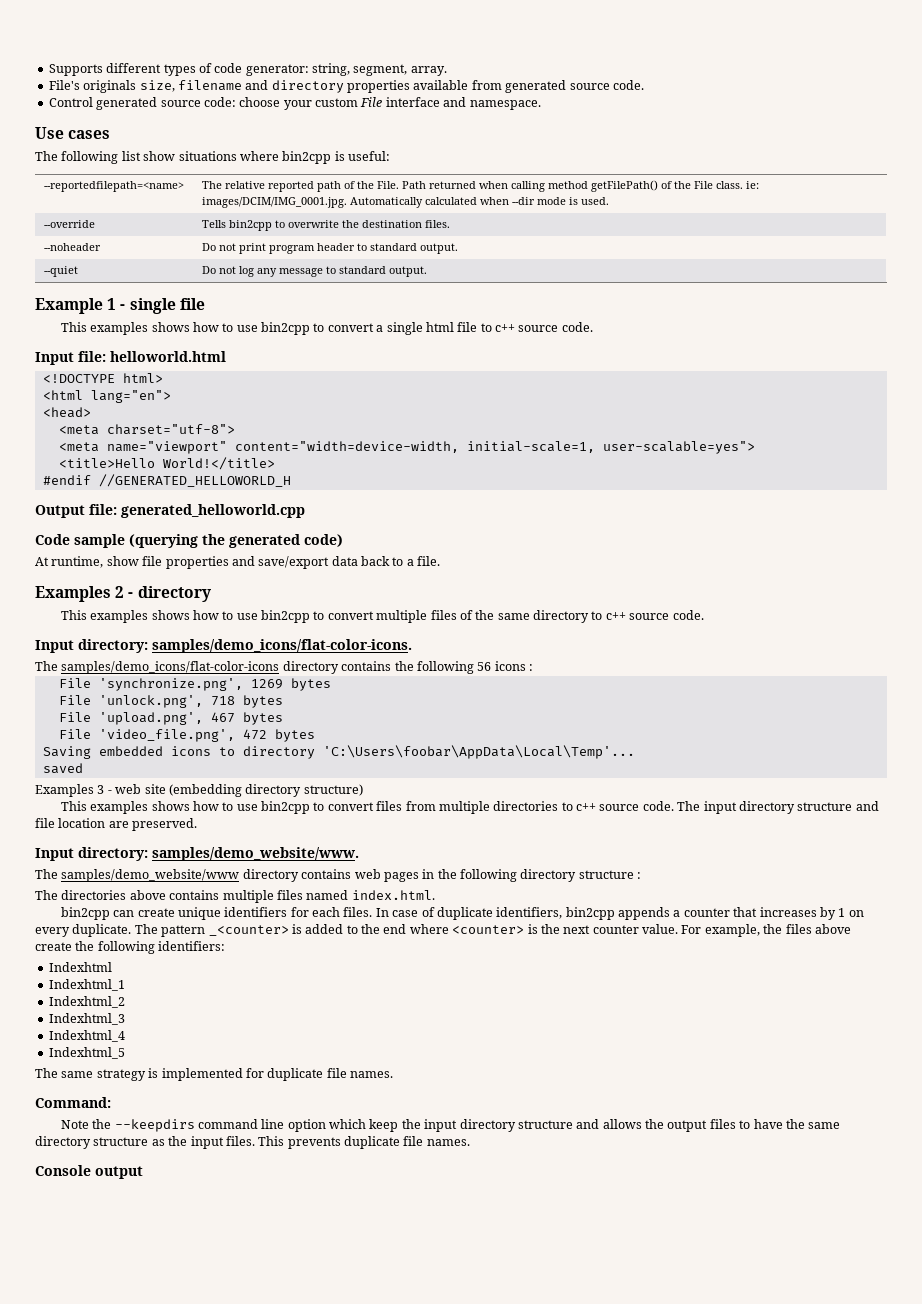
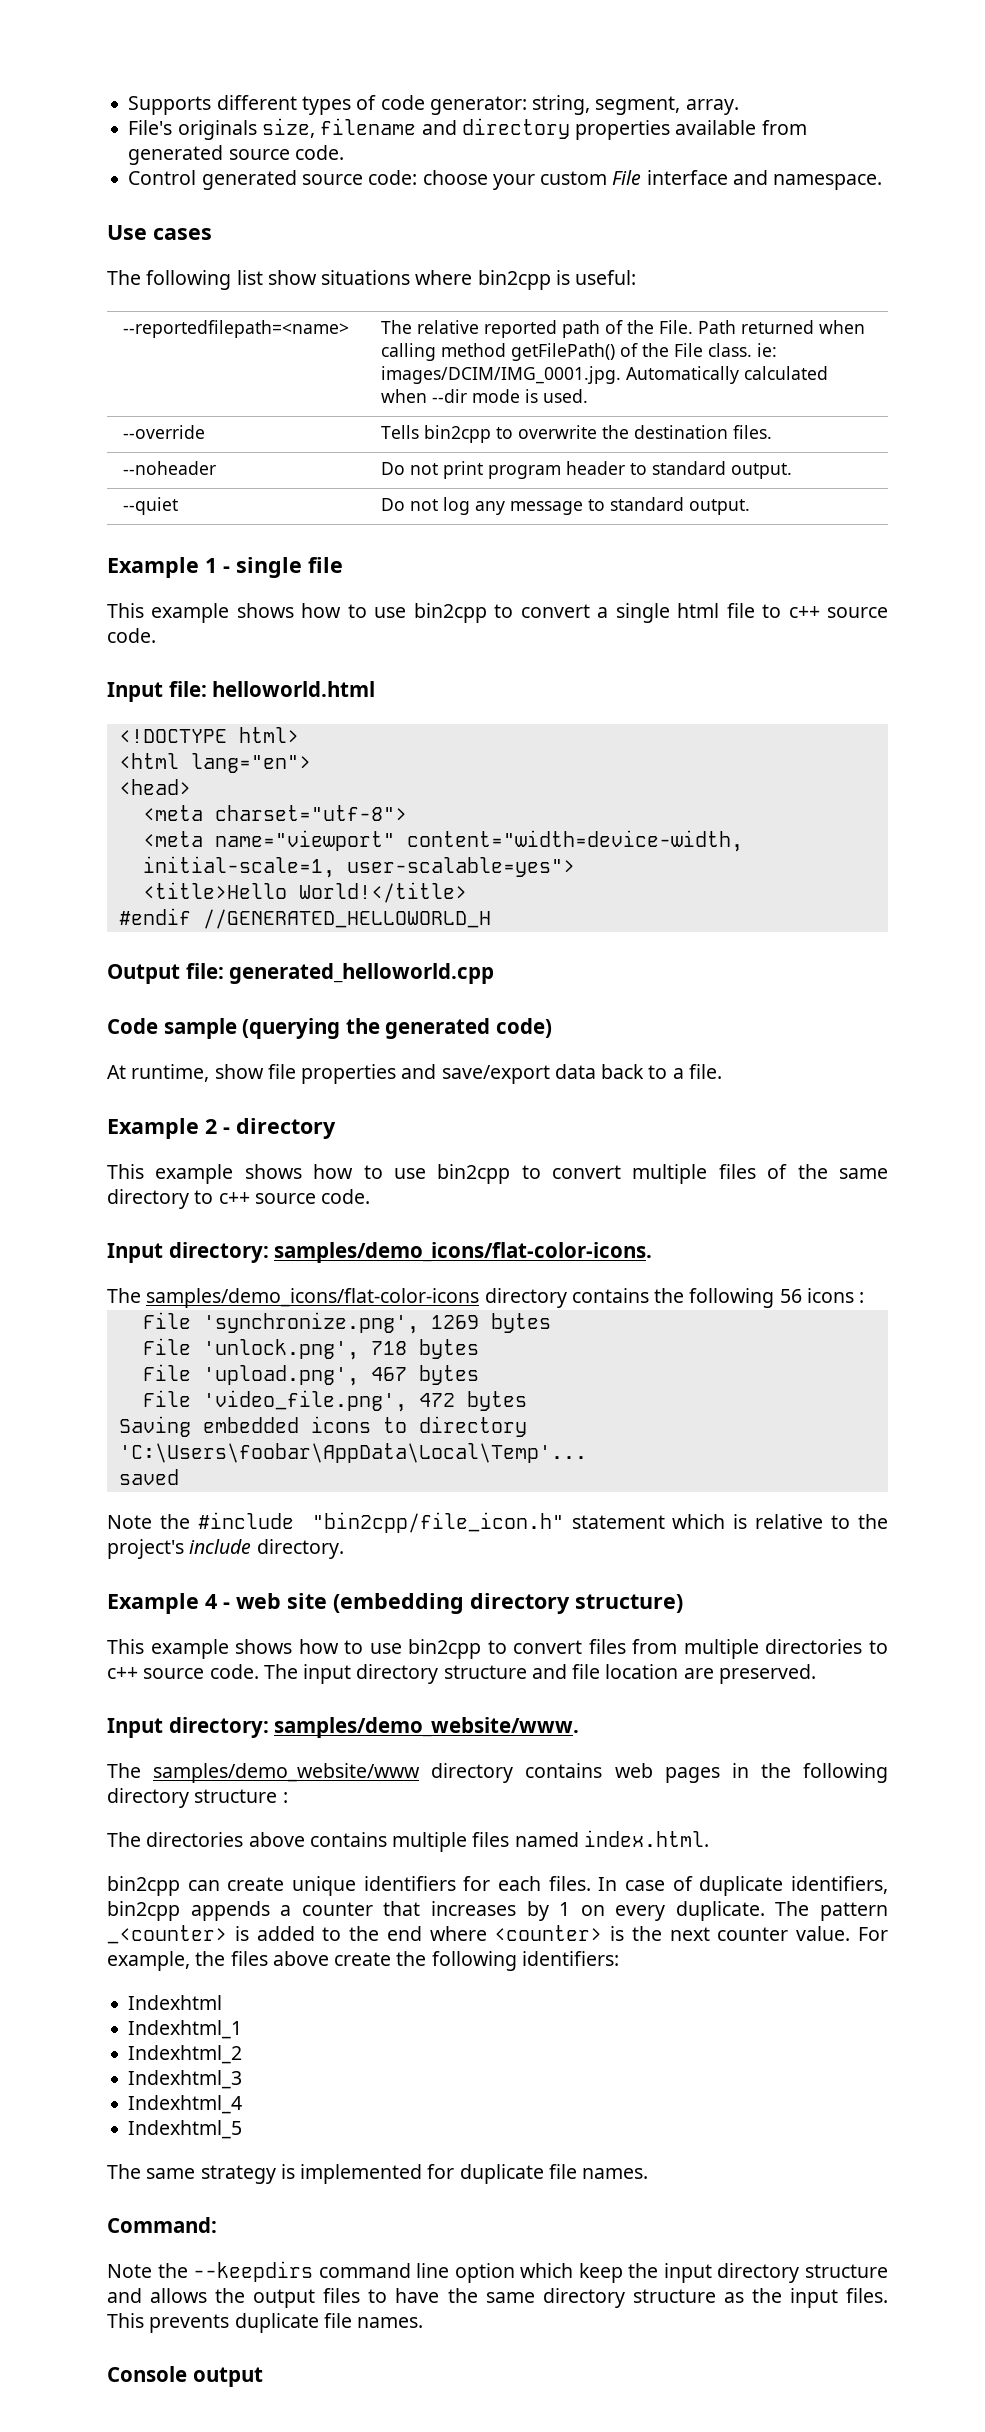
- This examples shows how to use bin2cpp to convert a single html file to c++ source code.
+ This example shows how to use bin2cpp to convert a single html file to c++ source code.
- Examples 2 - directory
+ Example 2 - directory
- This examples shows how to use bin2cpp to convert multiple files of the same directory to c++ source code.
+ This example shows how to use bin2cpp to convert multiple files of the same directory to c++ source code.
- Examples 3 - web site (embedding directory structure)
+ Note the #include "bin2cpp/file_icon.h" statement which is relative to the project's include directory.
+ Example 4 - web site (embedding directory structure)
- This examples shows how to use bin2cpp to convert files from multiple directories to c++ source code.
+ This example shows how to use bin2cpp to convert files from multiple directories to c++ source code.

